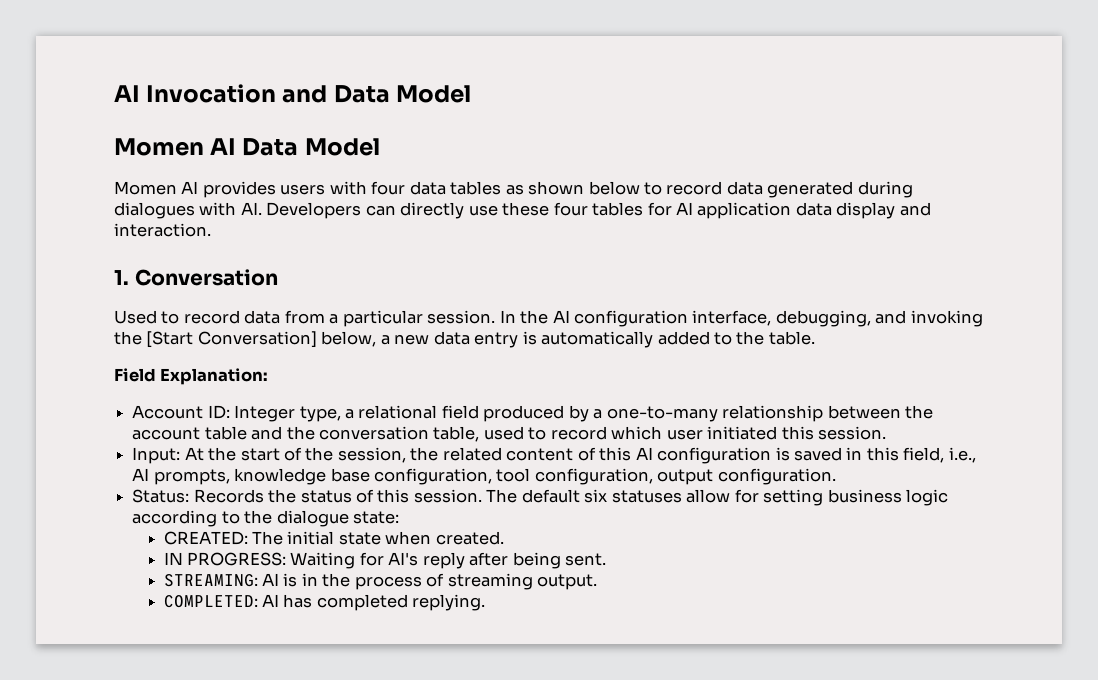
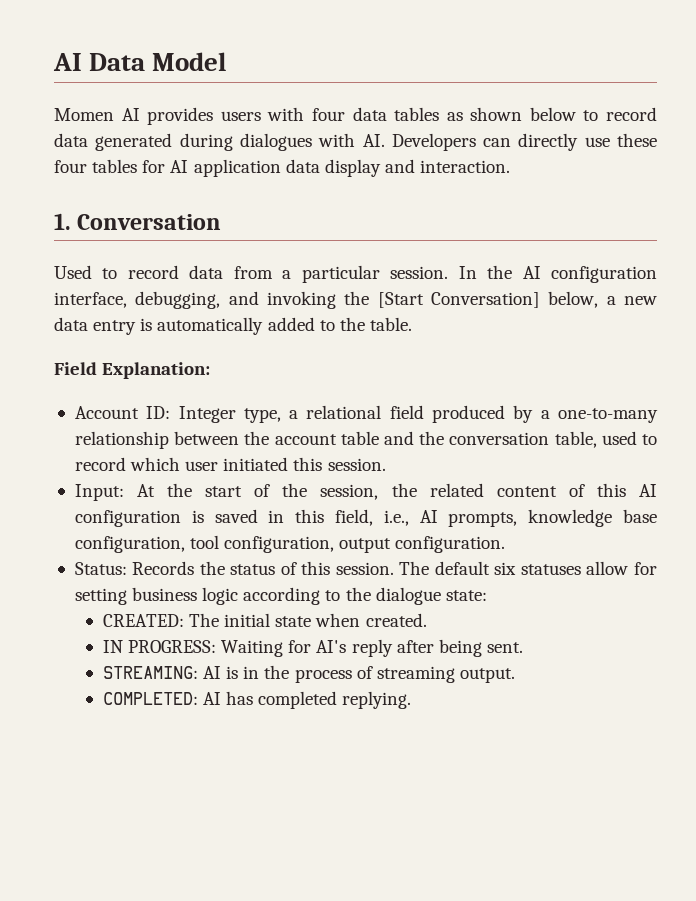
- AI Invocation and Data Model
- Momen AI Data Model
+ AI Data Model

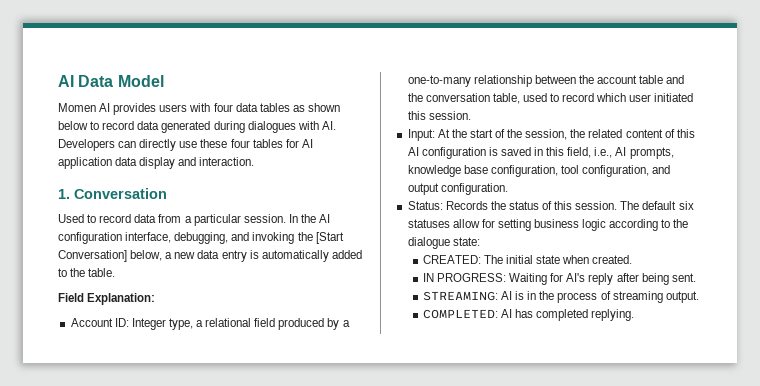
- Input: At the start of the session, the related content of this AI configuration is saved in this field, i.e., AI prompts, knowledge base configuration, tool configuration, output configuration.
+ Input: At the start of the session, the related content of this AI configuration is saved in this field, i.e., AI prompts, knowledge base configuration, tool configuration, and output configuration.

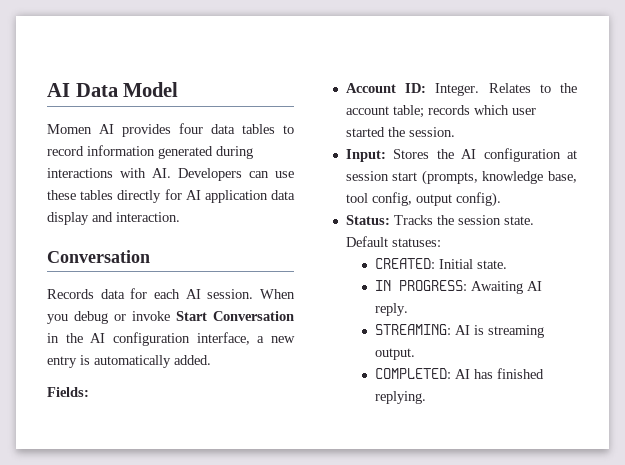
- Momen AI provides users with four data tables as shown below to record data generated during dialogues with AI. Developers can directly use these four tables for AI application data display and interaction.
- 1. Conversation
+ Momen AI provides four data tables to record information generated during interactions with AI. Developers can use these tables directly for AI application data display and interaction.
+ Conversation
- Used to record data from a particular session. In the AI configuration interface, debugging, and invoking the [Start Conversation] below, a new data entry is automatically added to the table.
- Field Explanation:
- Account ID: Integer type, a relational field produced by a one-to-many relationship between the account table and the conversation table, used to record which user initiated this session.
- Input: At the start of the session, the related content of this AI configuration is saved in this field, i.e., AI prompts, knowledge base configuration, tool configuration, and output configuration.
- Status: Records the status of this session. The default six statuses allow for setting business logic according to the dialogue state:
- CREATED: The initial state when created.
- IN PROGRESS: Waiting for AI's reply after being sent.
+ Records data for each AI session. When you debug or invoke Start Conversation in the AI configuration interface, a new entry is automatically added.
+ Fields:
+ Account ID: Integer. Relates to the account table; records which user started the session.
+ Input: Stores the AI configuration at session start (prompts, knowledge base, tool config, output config).
+ Status: Tracks the session state. Default statuses:
+ CREATED: Initial state.
+ IN PROGRESS: Awaiting AI reply.
- STREAMING: AI is in the process of streaming output.
+ STREAMING: AI is streaming output.
- COMPLETED: AI has completed replying.
+ COMPLETED: AI has finished replying.

